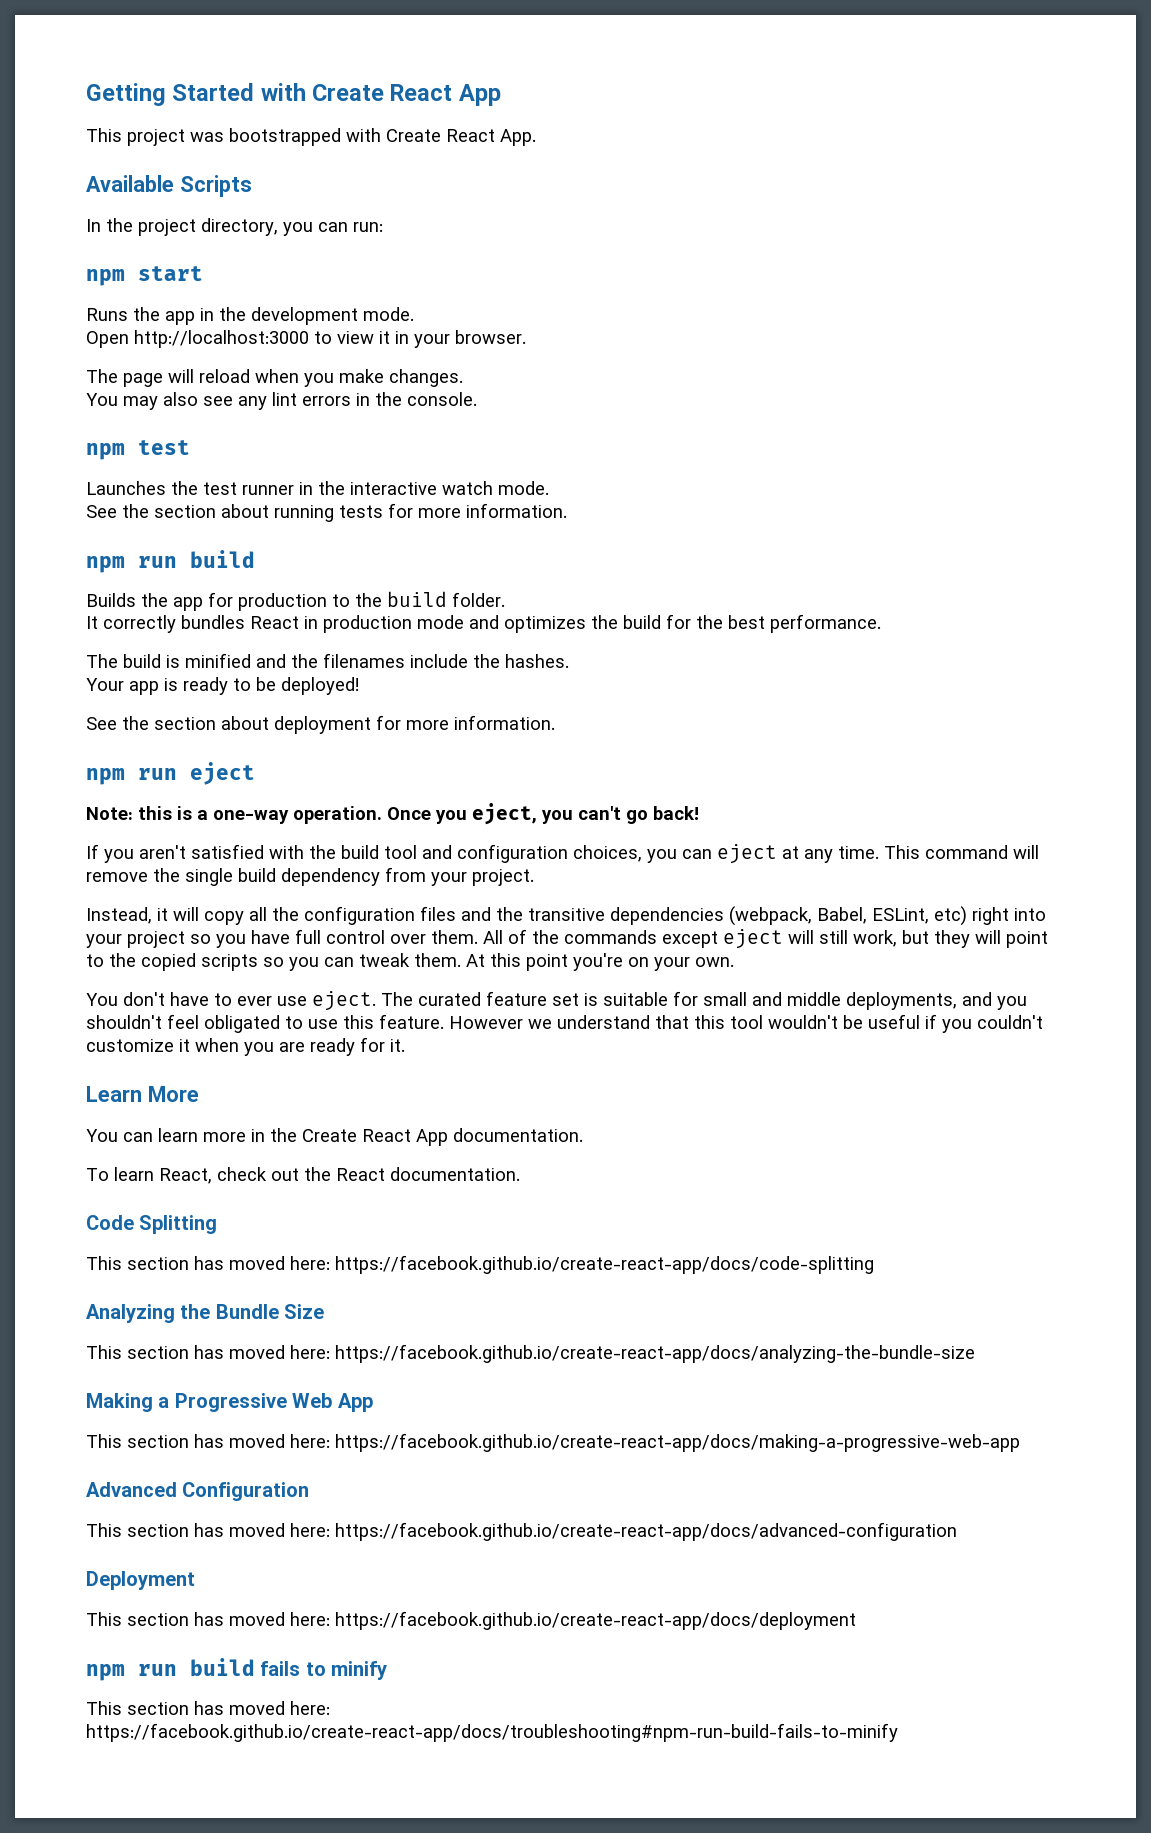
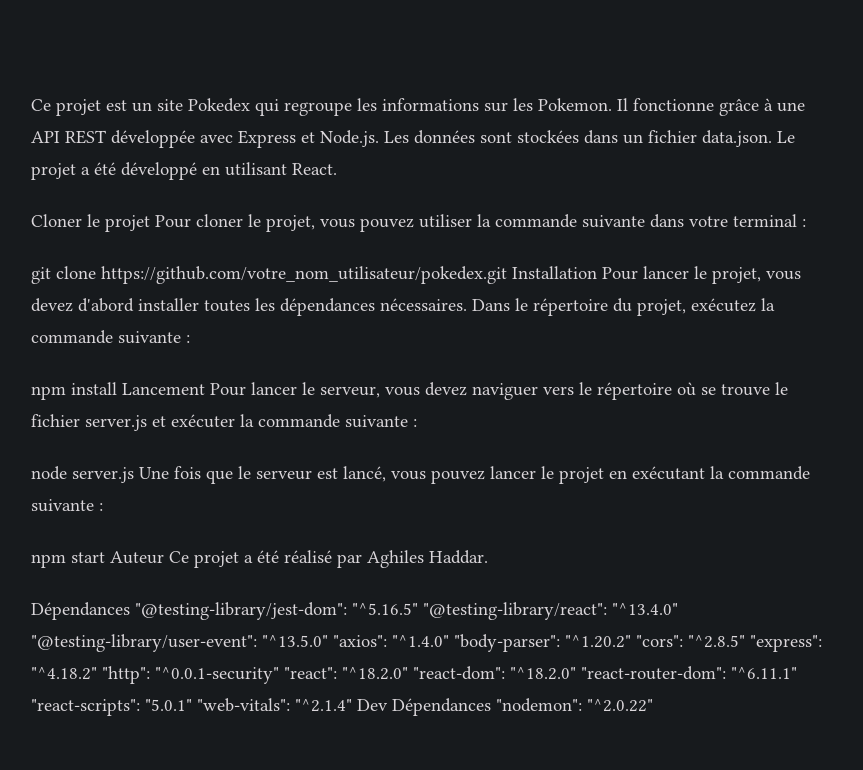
- Getting Started with Create React App
- This project was bootstrapped with Create React App.
- Available Scripts
- In the project directory, you can run:
- npm start
- Runs the app in the development mode.
- Open http://localhost:3000 to view it in your browser.
- The page will reload when you make changes.
- You may also see any lint errors in the console.
- npm test
- Launches the test runner in the interactive watch mode.
- See the section about running tests for more information.
- npm run build
- Builds the app for production to the build folder.
- It correctly bundles React in production mode and optimizes the build for the best performance.
- The build is minified and the filenames include the hashes.
- Your app is ready to be deployed!
- See the section about deployment for more information.
- npm run eject
- Note: this is a one-way operation. Once you eject, you can't go back!
- If you aren't satisfied with the build tool and configuration choices, you can eject at any time. This command will remove the single build dependency from your project.
- Instead, it will copy all the configuration files and the transitive dependencies (webpack, Babel, ESLint, etc) right into your project so you have full control over them. All of the commands except eject will still work, but they will point to the copied scripts so you can tweak them. At this point you're on your own.
- You don't have to ever use eject. The curated feature set is suitable for small and middle deployments, and you shouldn't feel obligated to use this feature. However we understand that this tool wouldn't be useful if you couldn't customize it when you are ready for it.
- Learn More
- You can learn more in the Create React App documentation.
- To learn React, check out the React documentation.
- Code Splitting
- This section has moved here: https://facebook.github.io/create-react-app/docs/code-splitting
- Analyzing the Bundle Size
- This section has moved here: https://facebook.github.io/create-react-app/docs/analyzing-the-bundle-size
- Making a Progressive Web App
- This section has moved here: https://facebook.github.io/create-react-app/docs/making-a-progressive-web-app
- Advanced Configuration
- This section has moved here: https://facebook.github.io/create-react-app/docs/advanced-configuration
- Deployment
- This section has moved here: https://facebook.github.io/create-react-app/docs/deployment
- npm run build fails to minify
- This section has moved here: https://facebook.github.io/create-react-app/docs/troubleshooting#npm-run-build-fails-to-minify
+ Ce projet est un site Pokedex qui regroupe les informations sur les Pokemon. Il fonctionne grâce à une API REST développée avec Express et Node.js. Les données sont stockées dans un fichier data.json. Le projet a été développé en utilisant React.
+ Cloner le projet Pour cloner le projet, vous pouvez utiliser la commande suivante dans votre terminal :
+ git clone https://github.com/votre_nom_utilisateur/pokedex.git Installation Pour lancer le projet, vous devez d'abord installer toutes les dépendances nécessaires. Dans le répertoire du projet, exécutez la commande suivante :
+ npm install Lancement Pour lancer le serveur, vous devez naviguer vers le répertoire où se trouve le fichier server.js et exécuter la commande suivante :
+ node server.js Une fois que le serveur est lancé, vous pouvez lancer le projet en exécutant la commande suivante :
+ npm start Auteur Ce projet a été réalisé par Aghiles Haddar.
+ Dépendances "@testing-library/jest-dom": "^5.16.5" "@testing-library/react": "^13.4.0" "@testing-library/user-event": "^13.5.0" "axios": "^1.4.0" "body-parser": "^1.20.2" "cors": "^2.8.5" "express": "^4.18.2" "http": "^0.0.1-security" "react": "^18.2.0" "react-dom": "^18.2.0" "react-router-dom": "^6.11.1" "react-scripts": "5.0.1" "web-vitals": "^2.1.4" Dev Dépendances "nodemon": "^2.0.22"

